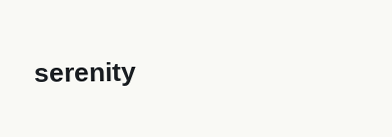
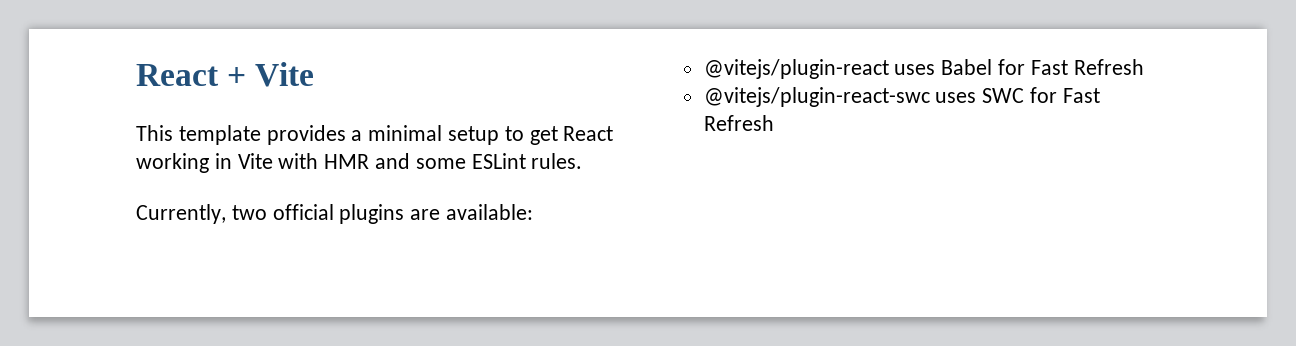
- serenity
+ React + Vite
+ This template provides a minimal setup to get React working in Vite with HMR and some ESLint rules.
+ Currently, two official plugins are available:
+ @vitejs/plugin-react uses Babel for Fast Refresh
+ @vitejs/plugin-react-swc uses SWC for Fast Refresh

